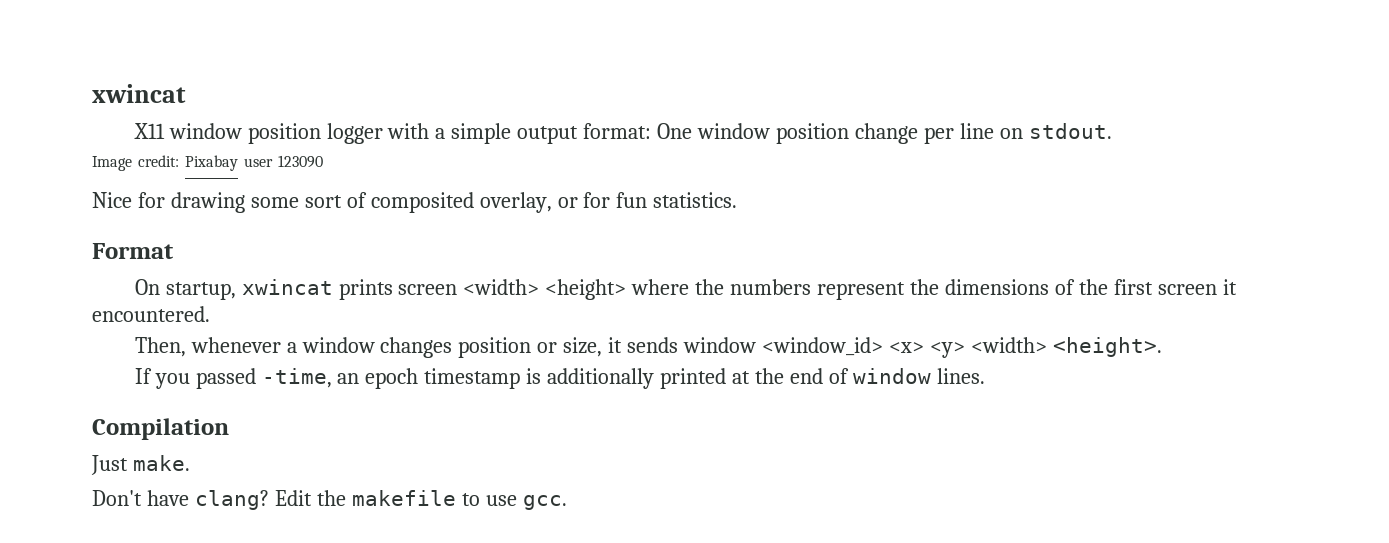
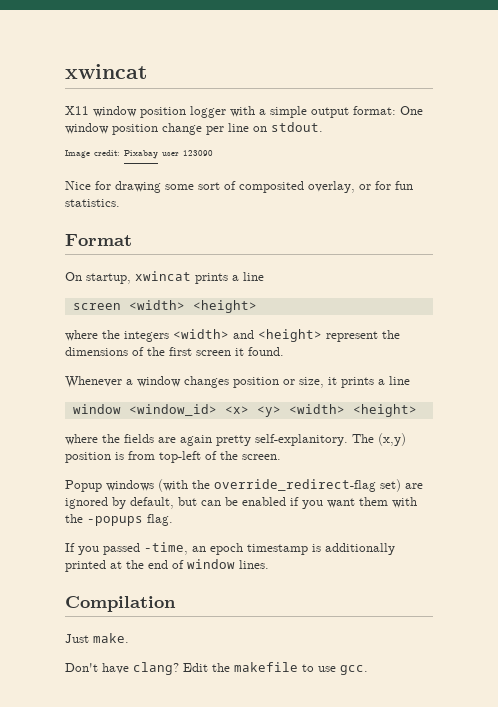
- On startup, xwincat prints screen <width> <height> where the numbers represent the dimensions of the first screen it encountered.
- Then, whenever a window changes position or size, it sends window <window_id> <x> <y> <width> <height>.
+ On startup, xwincat prints a line
+ screen <width> <height>
+ where the integers <width> and <height> represent the dimensions of the first screen it found.
+ Whenever a window changes position or size, it prints a line
+ window <window_id> <x> <y> <width> <height>
+ where the fields are again pretty self-explanitory. The (x,y) position is from top-left of the screen.
+ Popup windows (with the override_redirect-flag set) are ignored by default, but can be enabled if you want them with the -popups flag.

